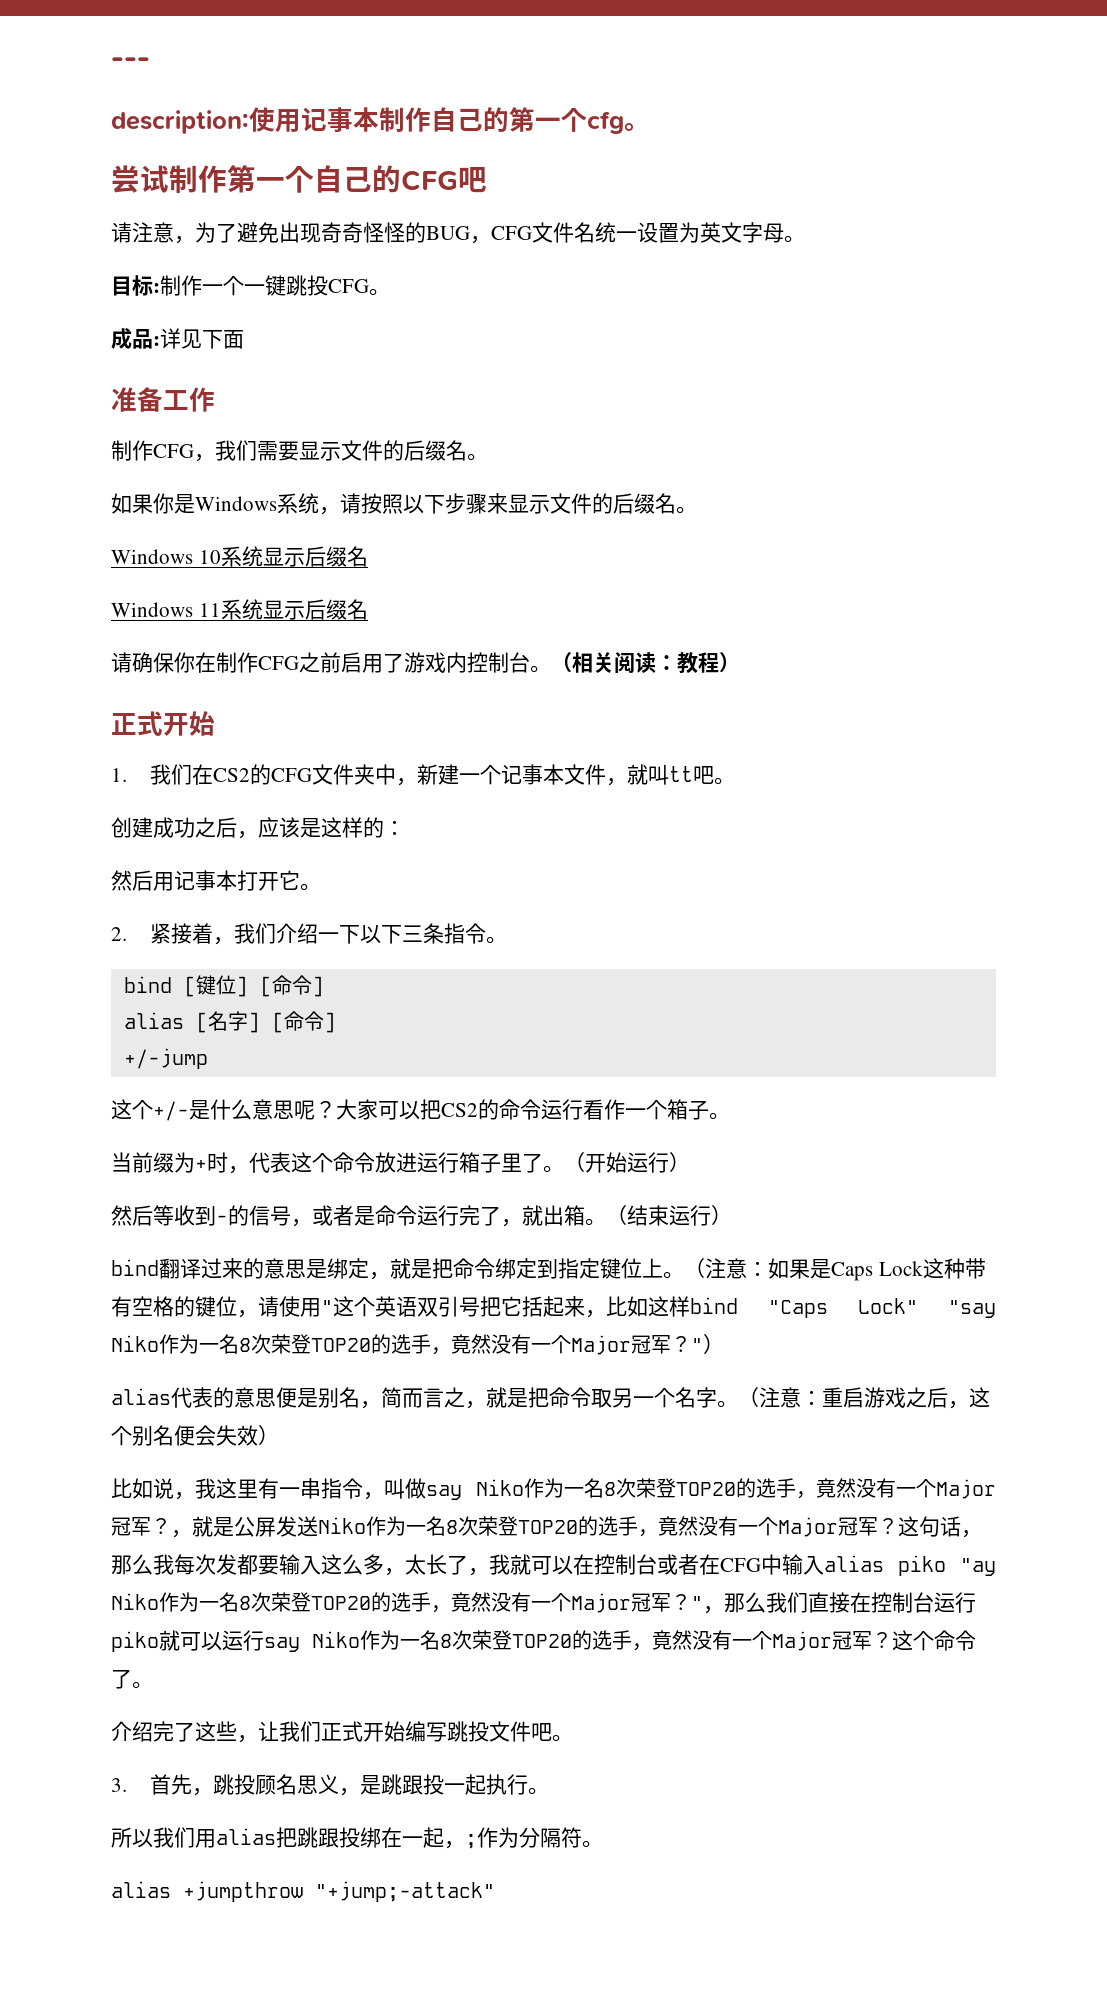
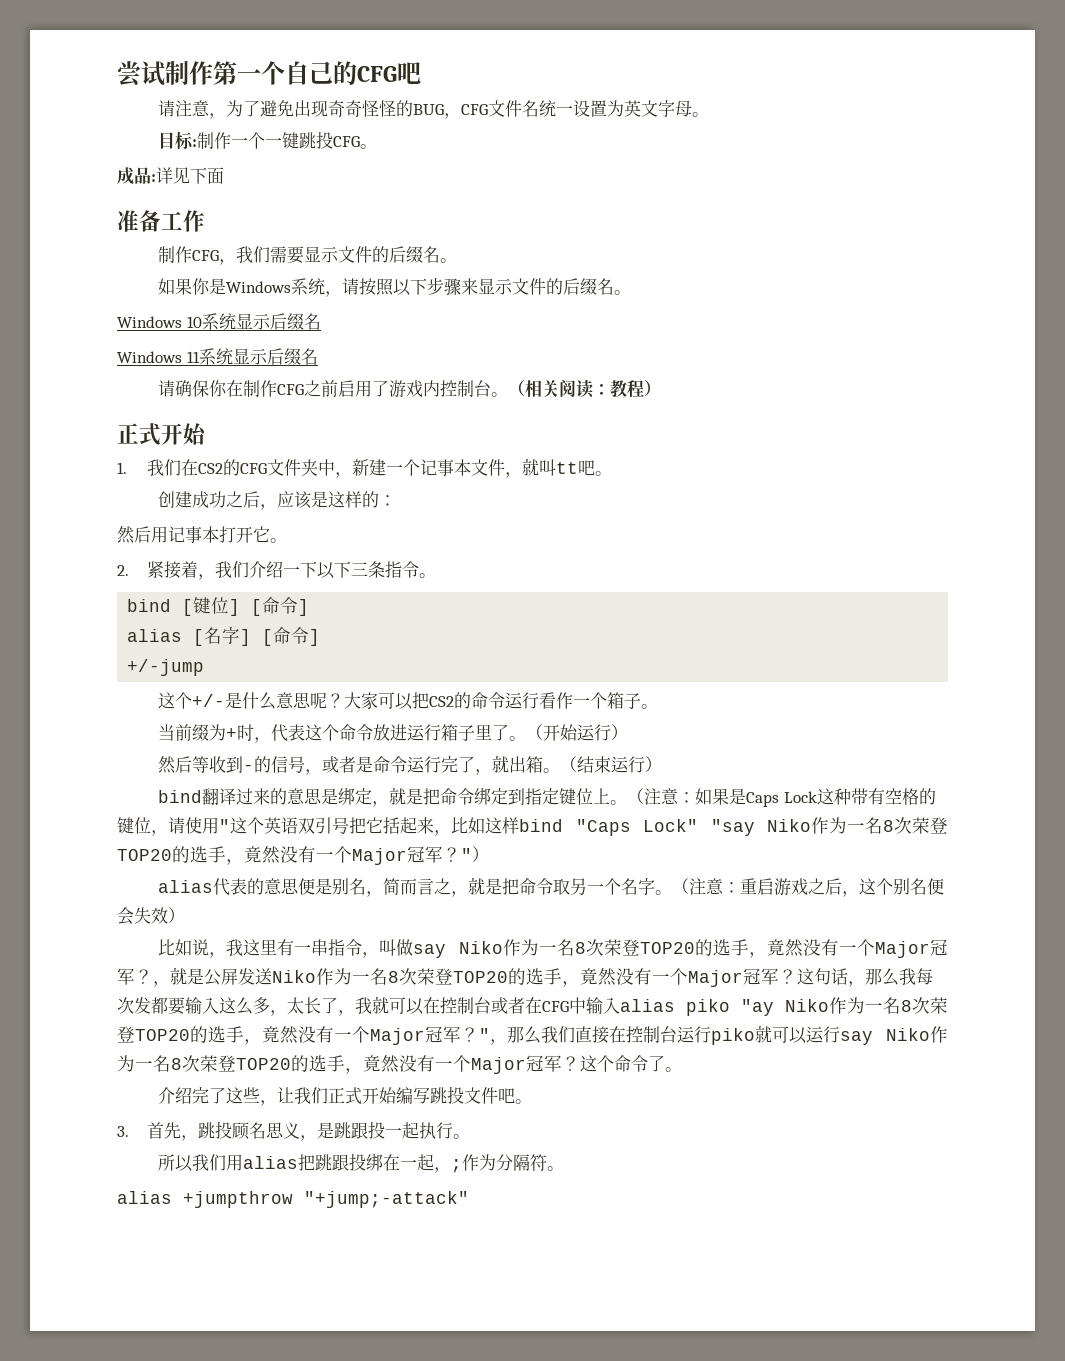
- ---
- description:使用记事本制作自己的第一个cfg。

